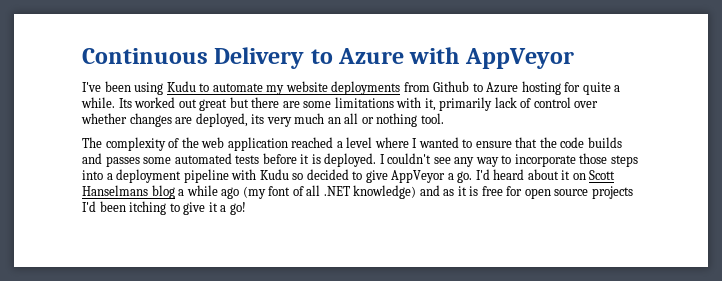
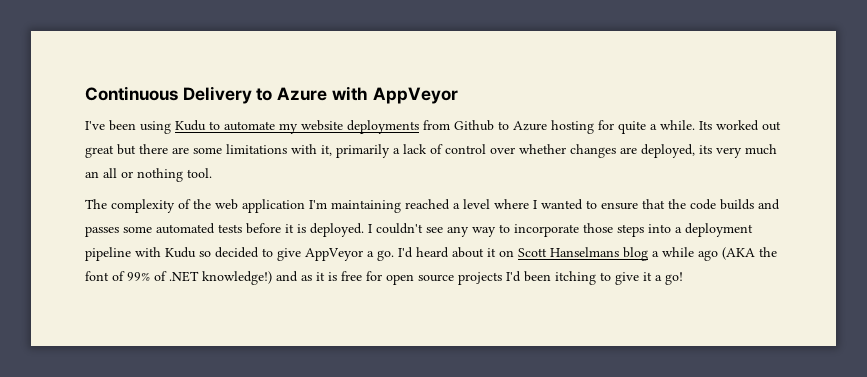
- Its worked out great but there are some limitations with it, primarily lack of control over whether changes are deployed, its very much an all or nothing tool.
+ Its worked out great but there are some limitations with it, primarily a lack of control over whether changes are deployed, its very much an all or nothing tool.
- The complexity of the web application reached a level where I wanted to ensure that the code builds and passes some automated tests before it is deployed.
+ The complexity of the web application I'm maintaining reached a level where I wanted to ensure that the code builds and passes some automated tests before it is deployed.
- I'd heard about it on Scott Hanselmans blog a while ago (my font of all .NET knowledge) and as it is free for open source projects I'd been itching to give it a go!
+ I'd heard about it on Scott Hanselmans blog a while ago (AKA the font of 99% of .NET knowledge!) and as it is free for open source projects I'd been itching to give it a go!

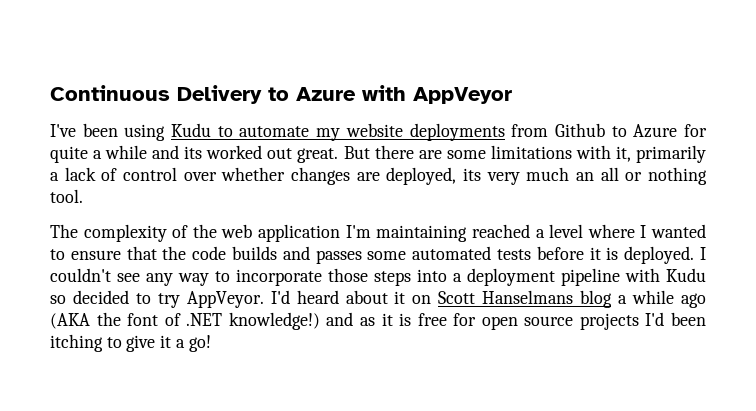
- I've been using Kudu to automate my website deployments from Github to Azure hosting for quite a while. Its worked out great but there are some limitations with it, primarily a lack of control over whether changes are deployed, its very much an all or nothing tool.
+ I've been using Kudu to automate my website deployments from Github to Azure for quite a while and its worked out great. But there are some limitations with it, primarily a lack of control over whether changes are deployed, its very much an all or nothing tool.
- I couldn't see any way to incorporate those steps into a deployment pipeline with Kudu so decided to give AppVeyor a go.
+ I couldn't see any way to incorporate those steps into a deployment pipeline with Kudu so decided to try AppVeyor.
- I'd heard about it on Scott Hanselmans blog a while ago (AKA the font of 99% of .NET knowledge!) and as it is free for open source projects I'd been itching to give it a go!
+ I'd heard about it on Scott Hanselmans blog a while ago (AKA the font of .NET knowledge!) and as it is free for open source projects I'd been itching to give it a go!

